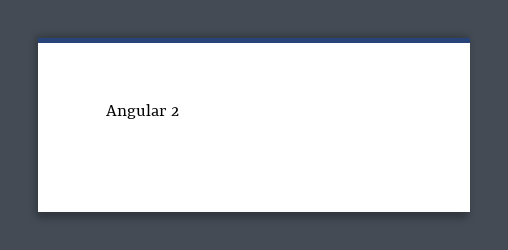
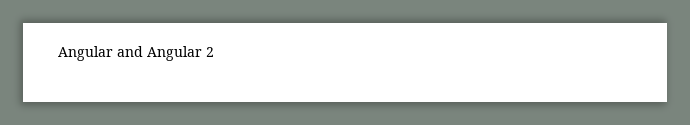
- Angular 2
+ Angular and Angular 2

